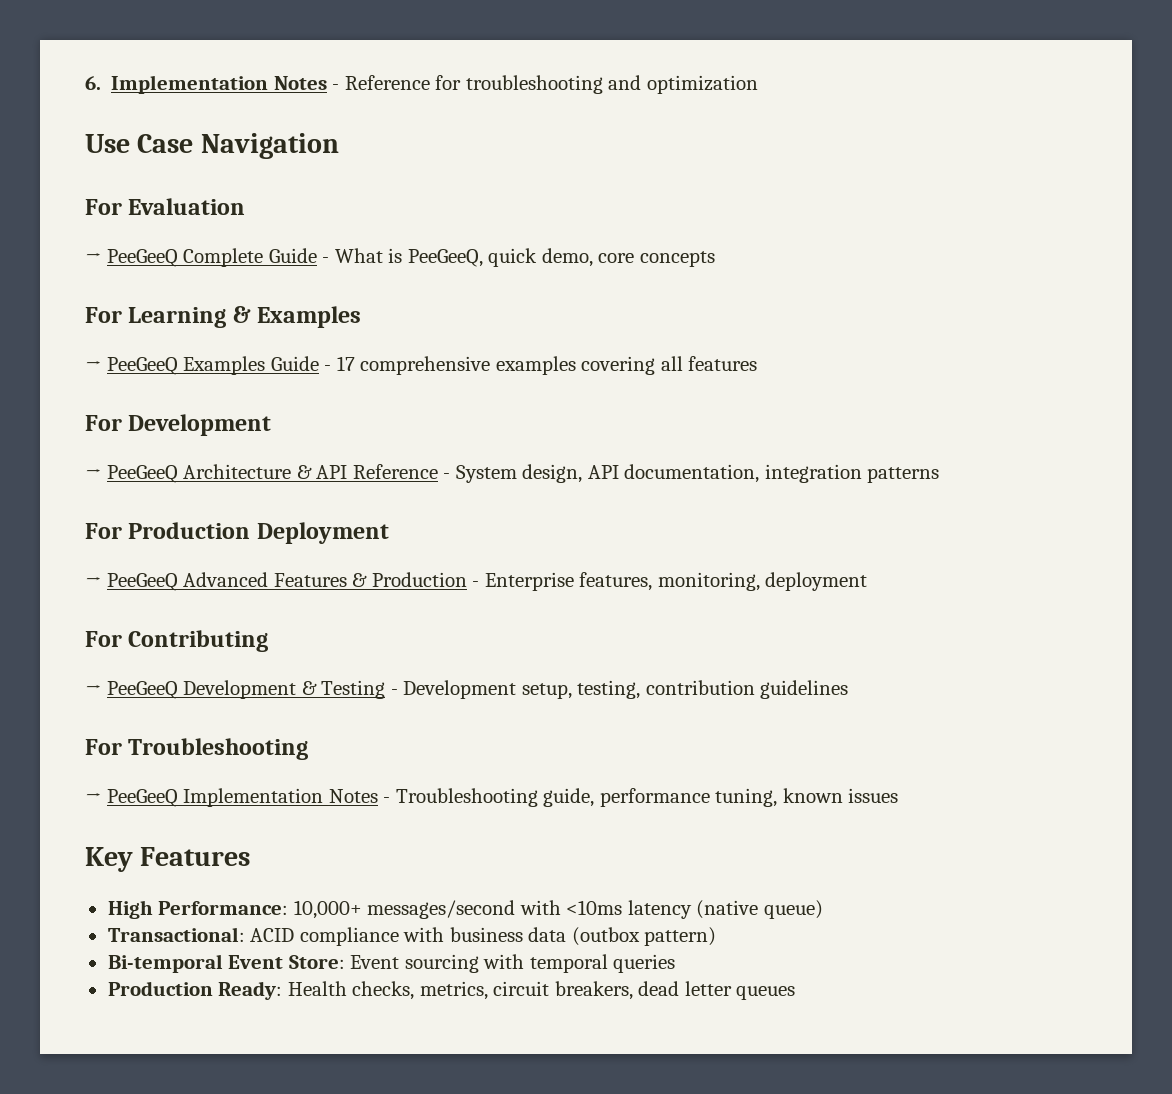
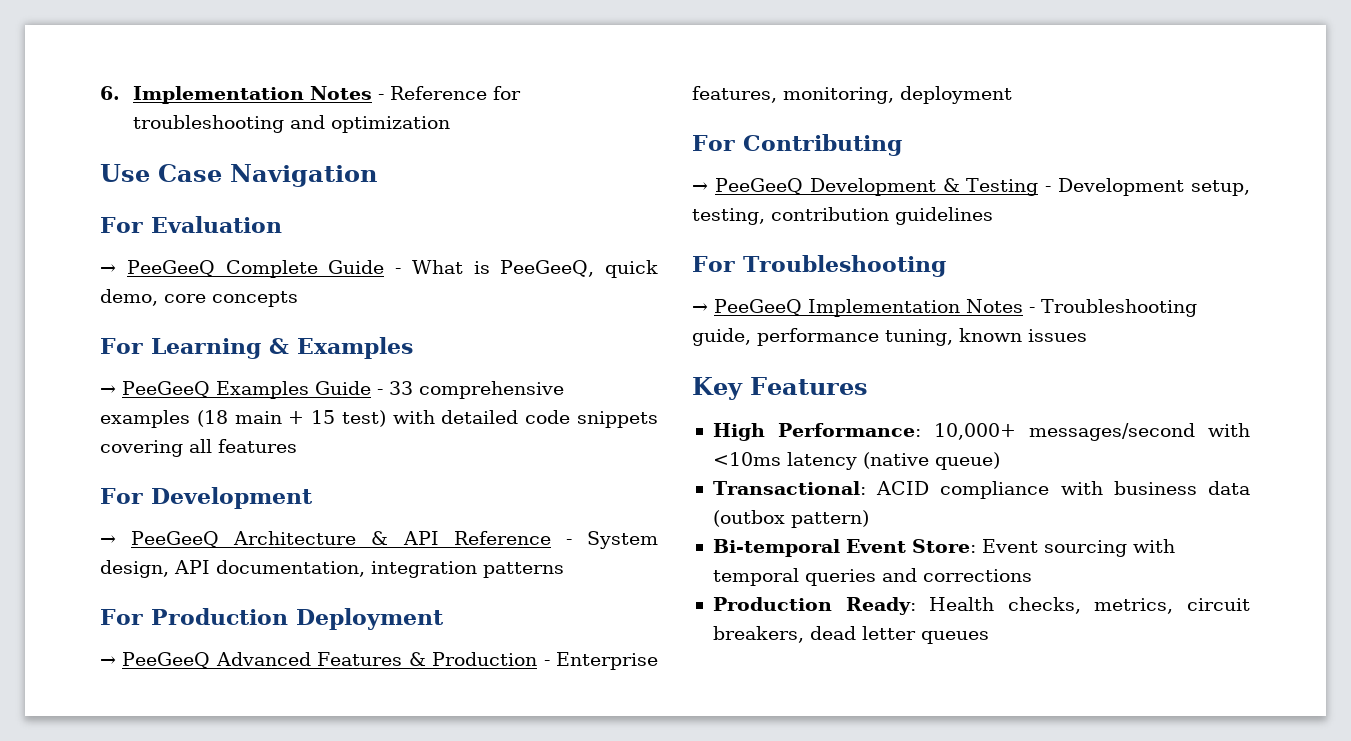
- → PeeGeeQ Examples Guide - 17 comprehensive examples covering all features
+ → PeeGeeQ Examples Guide - 33 comprehensive examples (18 main + 15 test) with detailed code snippets covering all features
- Bi-temporal Event Store: Event sourcing with temporal queries
+ Bi-temporal Event Store: Event sourcing with temporal queries and corrections

